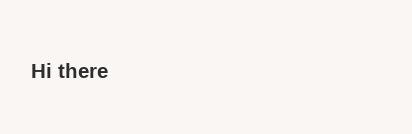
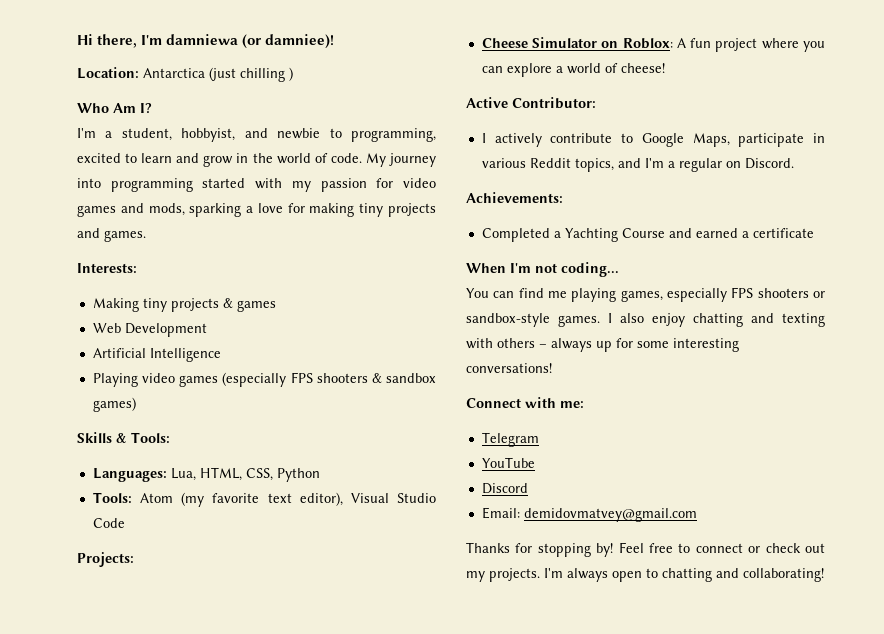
- Hi there
+ Hi there, I'm damniewa (or damniee)!
+ Location: Antarctica (just chilling )
+ Who Am I?
+ I'm a student, hobbyist, and newbie to programming, excited to learn and grow in the world of code. My journey into programming started with my passion for video games and mods, sparking a love for making tiny projects and games.
+ Interests:
+ Making tiny projects & games
+ Web Development
+ Artificial Intelligence
+ Playing video games (especially FPS shooters & sandbox games)
+ Skills & Tools:
+ Languages: Lua, HTML, CSS, Python
+ Tools: Atom (my favorite text editor), Visual Studio Code
+ Projects:
+ Cheese Simulator on Roblox: A fun project where you can explore a world of cheese!
+ Active Contributor:
+ I actively contribute to Google Maps, participate in various Reddit topics, and I'm a regular on Discord.
+ Achievements:
+ Completed a Yachting Course and earned a certificate
+ When I'm not coding...
+ You can find me playing games, especially FPS shooters or sandbox-style games. I also enjoy chatting and texting with others – always up for some interesting conversations!
+ Connect with me:
+ Telegram
+ YouTube
+ Discord
+ Email: demidovmatvey@gmail.com
+ Thanks for stopping by! Feel free to connect or check out my projects. I'm always open to chatting and collaborating!

